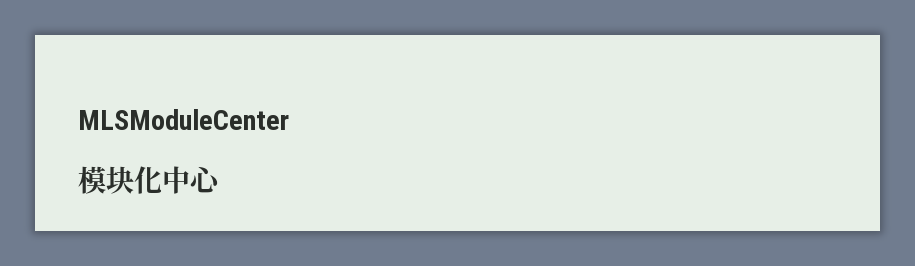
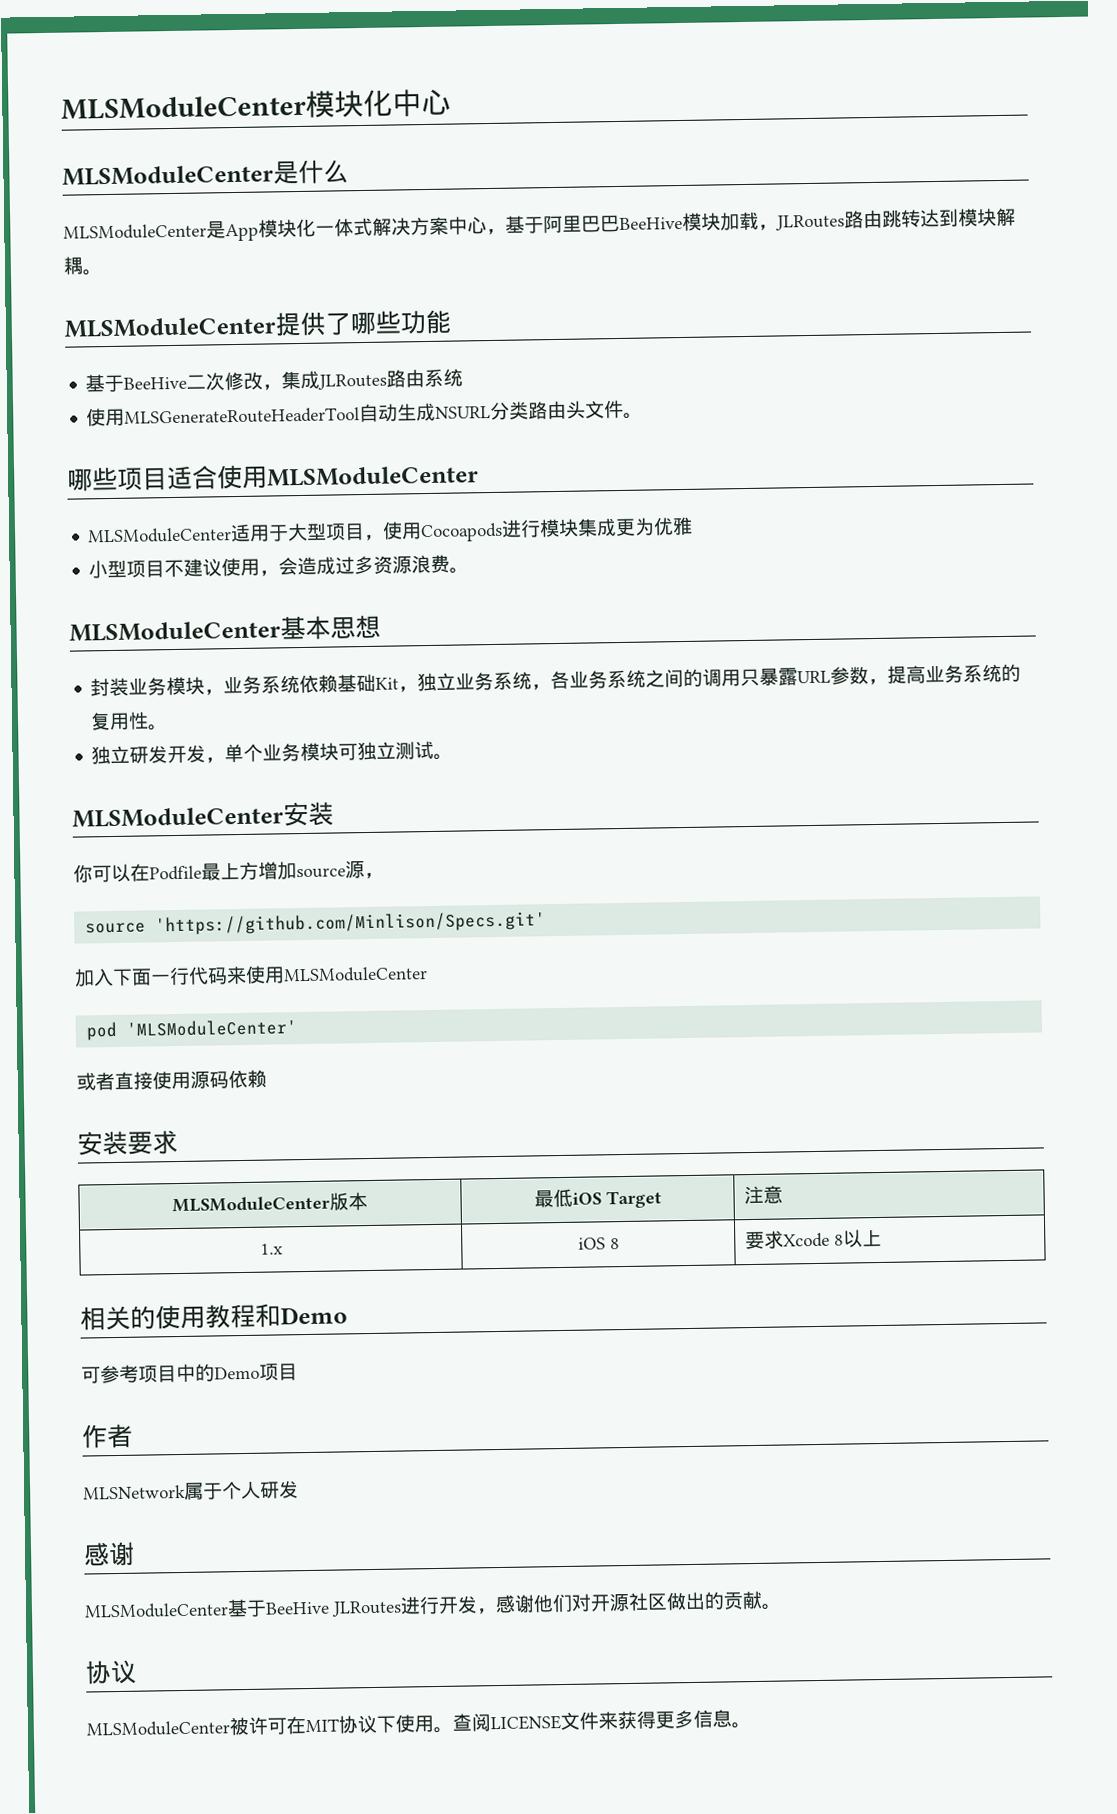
- MLSModuleCenter
- 模块化中心
+ MLSModuleCenter模块化中心
+ MLSModuleCenter是什么
+ MLSModuleCenter是App模块化一体式解决方案中心，基于阿里巴巴BeeHive模块加载，JLRoutes路由跳转达到模块解耦。
+ MLSModuleCenter提供了哪些功能
+ 基于BeeHive二次修改，集成JLRoutes路由系统
+ 使用MLSGenerateRouteHeaderTool自动生成NSURL分类路由头文件。
+ 哪些项目适合使用MLSModuleCenter
+ MLSModuleCenter适用于大型项目，使用Cocoapods进行模块集成更为优雅
+ 小型项目不建议使用，会造成过多资源浪费。
+ MLSModuleCenter基本思想
+ 封装业务模块，业务系统依赖基础Kit，独立业务系统，各业务系统之间的调用只暴露URL参数，提高业务系统的复用性。
+ 独立研发开发，单个业务模块可独立测试。
+ MLSModuleCenter安装
+ 你可以在Podfile最上方增加source源，
+ source 'https://github.com/Minlison/Specs.git'
+ 加入下面一行代码来使用MLSModuleCenter
+ pod 'MLSModuleCenter'
+ 或者直接使用源码依赖
+ 安装要求
+ MLSModuleCenter版本 | 最低iOS Target | 注意
+ 1.x | iOS 8 | 要求Xcode 8以上
+ 相关的使用教程和Demo
+ 可参考项目中的Demo项目
+ 作者
+ MLSNetwork属于个人研发
+ 感谢
+ MLSModuleCenter基于BeeHive JLRoutes进行开发，感谢他们对开源社区做出的贡献。
+ 协议
+ MLSModuleCenter被许可在MIT协议下使用。查阅LICENSE文件来获得更多信息。

